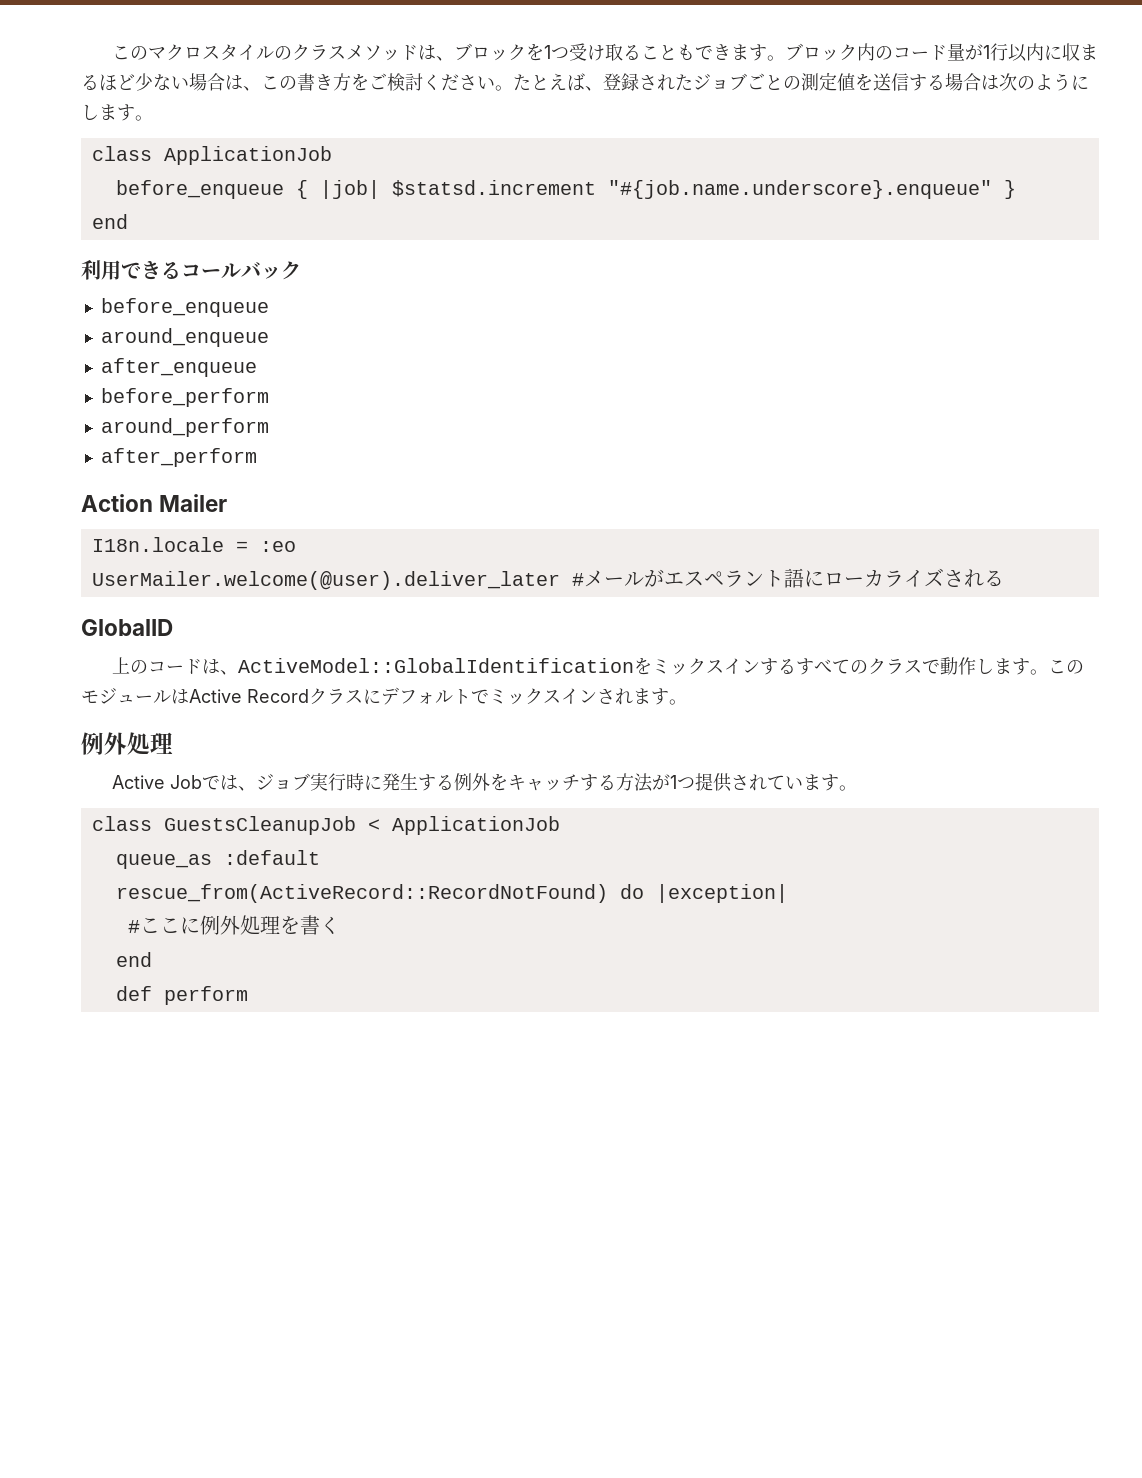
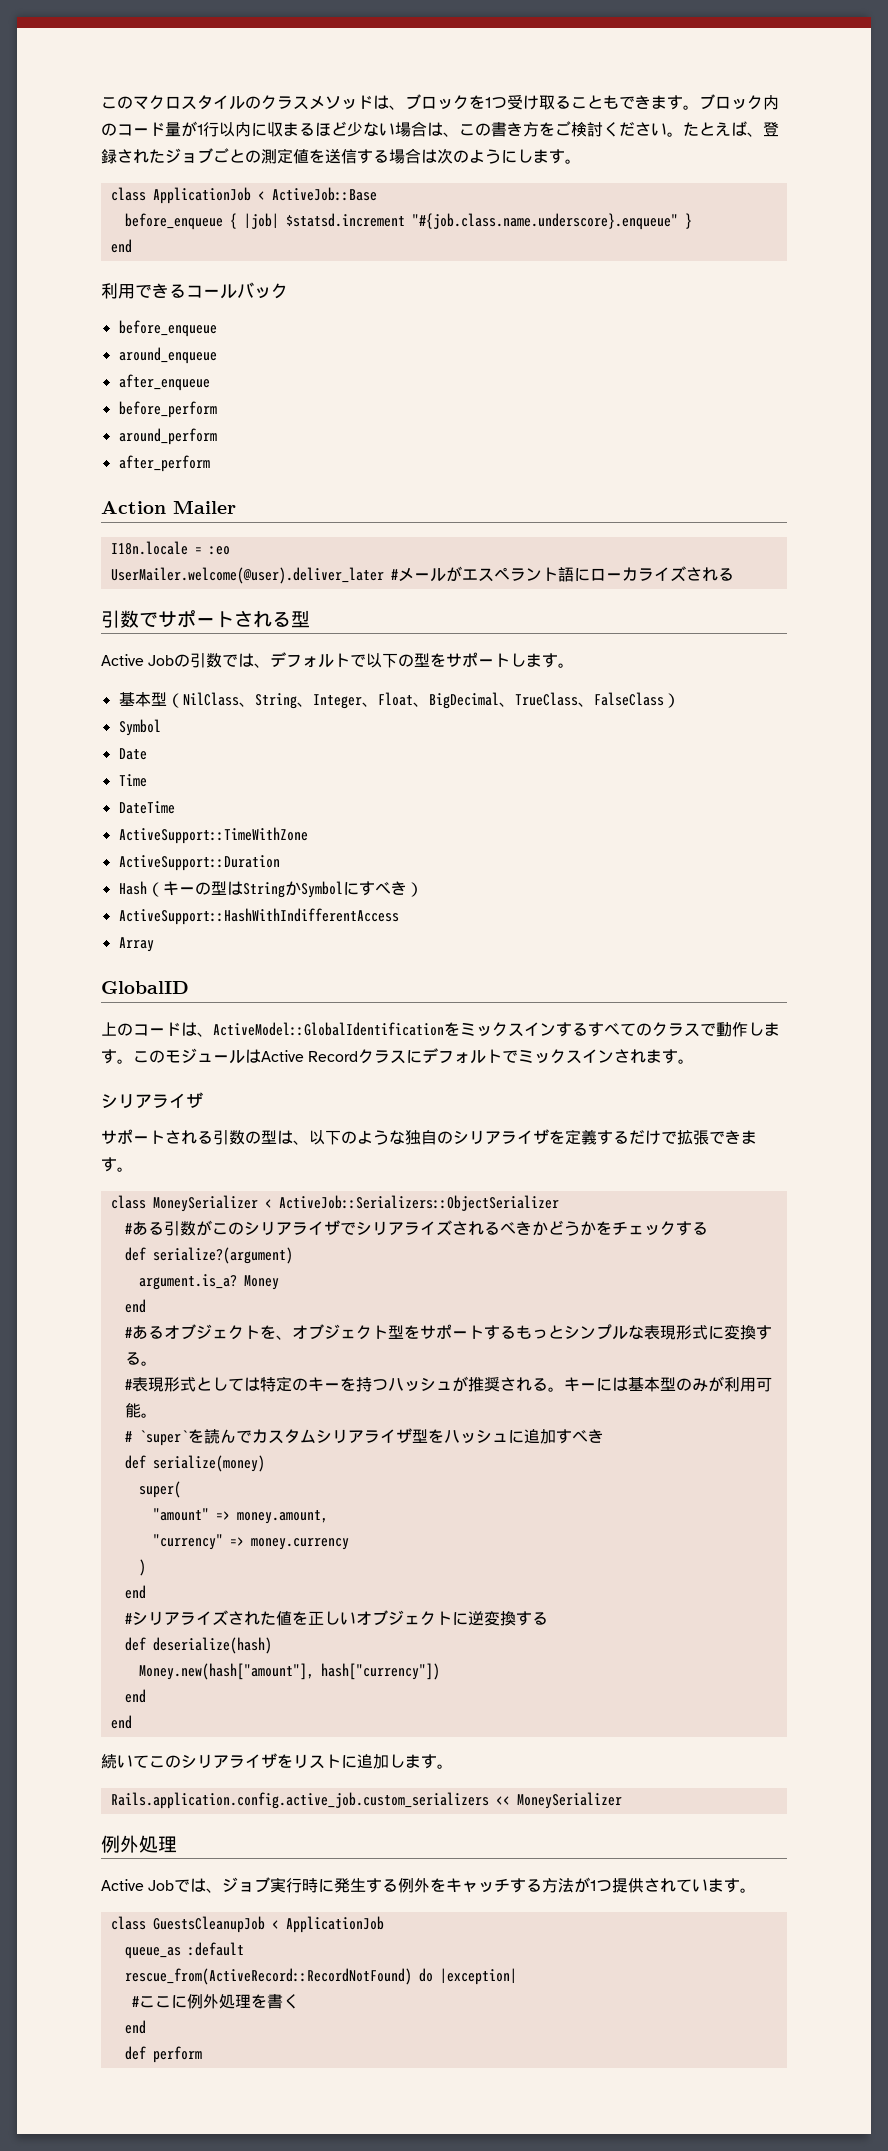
- class ApplicationJob
+ class ApplicationJob < ActiveJob::Base
- before_enqueue { |job| $statsd.increment "#{job.name.underscore}.enqueue" }
+ before_enqueue { |job| $statsd.increment "#{job.class.name.underscore}.enqueue" }
+ 引数でサポートされる型
+ Active Jobの引数では、デフォルトで以下の型をサポートします。
+ 基本型（NilClass、String、Integer、Float、BigDecimal、TrueClass、FalseClass）
+ Symbol
+ Date
+ Time
+ DateTime
+ ActiveSupport::TimeWithZone
+ ActiveSupport::Duration
+ Hash（キーの型はStringかSymbolにすべき）
+ ActiveSupport::HashWithIndifferentAccess
+ Array
  このモジュールはActive Recordクラスにデフォルトでミックスインされます。
+ シリアライザ
+ サポートされる引数の型は、以下のような独自のシリアライザを定義するだけで拡張できます。
+ class MoneySerializer < ActiveJob::Serializers::ObjectSerializer
+ #ある引数がこのシリアライザでシリアライズされるべきかどうかをチェックする
+ def serialize?(argument)
+ argument.is_a? Money
+ end
+ #あるオブジェクトを、オブジェクト型をサポートするもっとシンプルな表現形式に変換する。
+ #表現形式としては特定のキーを持つハッシュが推奨される。キーには基本型のみが利用可能。
+ # `super`を読んでカスタムシリアライザ型をハッシュに追加すべき
+ def serialize(money)
+ super(
+ "amount" => money.amount,
+ "currency" => money.currency
+ )
+ end
+ #シリアライズされた値を正しいオブジェクトに逆変換する
+ def deserialize(hash)
+ Money.new(hash["amount"], hash["currency"])
+ end
+ end
+ 続いてこのシリアライザをリストに追加します。
+ Rails.application.config.active_job.custom_serializers << MoneySerializer

